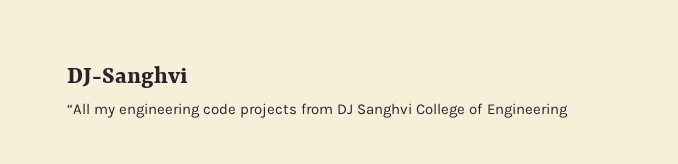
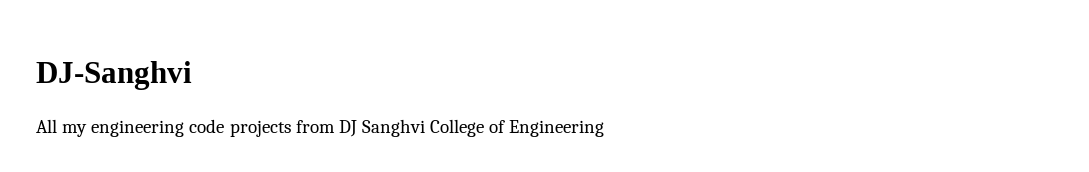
- “All my engineering code projects from DJ Sanghvi College of Engineering
+ All my engineering code projects from DJ Sanghvi College of Engineering

